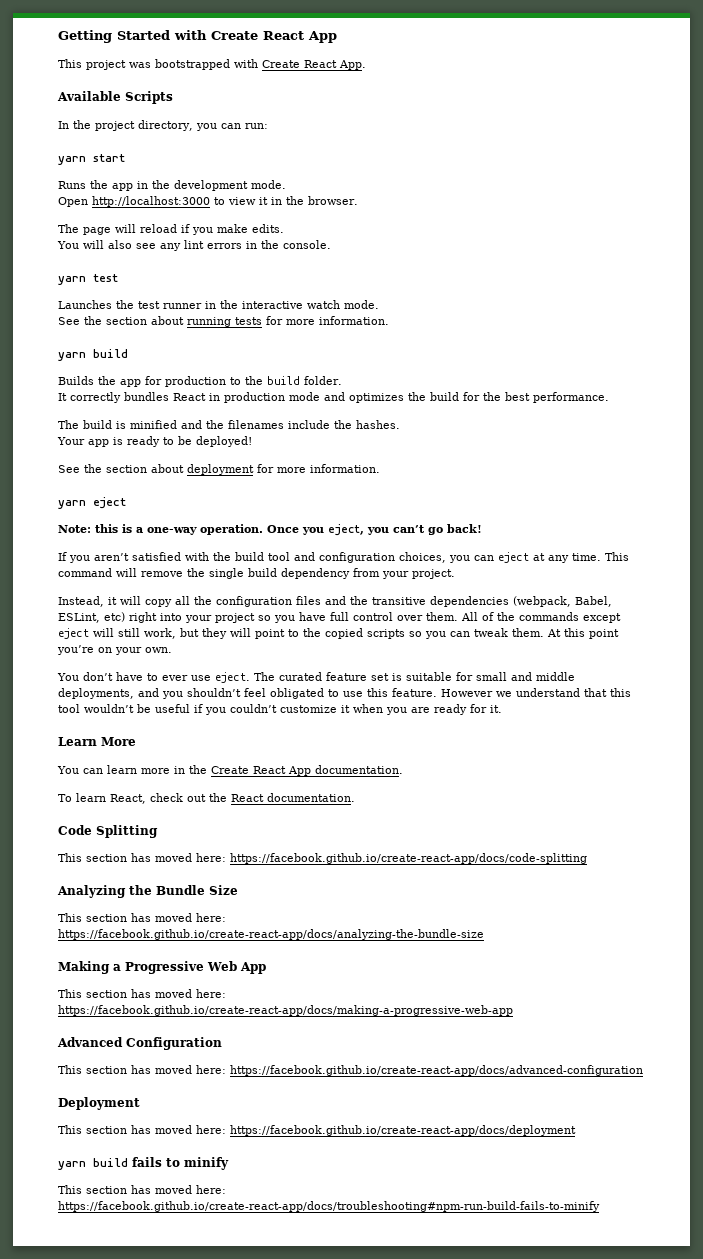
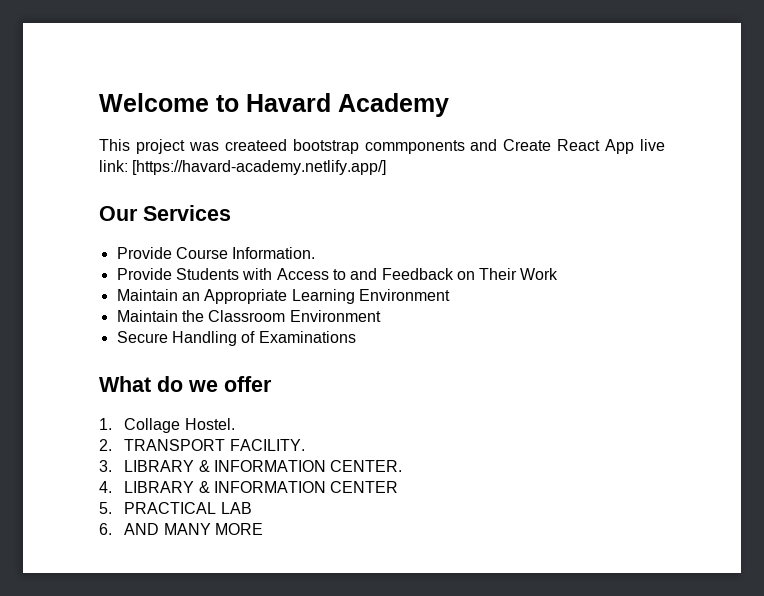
- Getting Started with Create React App
- This project was bootstrapped with Create React App.
- Available Scripts
- In the project directory, you can run:
- yarn start
- Runs the app in the development mode.
- Open http://localhost:3000 to view it in the browser.
- The page will reload if you make edits.
- You will also see any lint errors in the console.
- yarn test
- Launches the test runner in the interactive watch mode.
- See the section about running tests for more information.
- yarn build
- Builds the app for production to the build folder.
- It correctly bundles React in production mode and optimizes the build for the best performance.
- The build is minified and the filenames include the hashes.
- Your app is ready to be deployed!
- See the section about deployment for more information.
- yarn eject
- Note: this is a one-way operation. Once you eject, you can’t go back!
- If you aren’t satisfied with the build tool and configuration choices, you can eject at any time. This command will remove the single build dependency from your project.
- Instead, it will copy all the configuration files and the transitive dependencies (webpack, Babel, ESLint, etc) right into your project so you have full control over them. All of the commands except eject will still work, but they will point to the copied scripts so you can tweak them. At this point you’re on your own.
- You don’t have to ever use eject. The curated feature set is suitable for small and middle deployments, and you shouldn’t feel obligated to use this feature. However we understand that this tool wouldn’t be useful if you couldn’t customize it when you are ready for it.
- Learn More
- You can learn more in the Create React App documentation.
- To learn React, check out the React documentation.
- Code Splitting
- This section has moved here: https://facebook.github.io/create-react-app/docs/code-splitting
- Analyzing the Bundle Size
- This section has moved here: https://facebook.github.io/create-react-app/docs/analyzing-the-bundle-size
- Making a Progressive Web App
- This section has moved here: https://facebook.github.io/create-react-app/docs/making-a-progressive-web-app
- Advanced Configuration
- This section has moved here: https://facebook.github.io/create-react-app/docs/advanced-configuration
- Deployment
- This section has moved here: https://facebook.github.io/create-react-app/docs/deployment
- yarn build fails to minify
- This section has moved here: https://facebook.github.io/create-react-app/docs/troubleshooting#npm-run-build-fails-to-minify
+ Welcome to Havard Academy
+ This project was createed bootstrap commponents and Create React App live link: [https://havard-academy.netlify.app/]
+ Our Services
+ Provide Course Information.
+ Provide Students with Access to and Feedback on Their Work
+ Maintain an Appropriate Learning Environment
+ Maintain the Classroom Environment
+ Secure Handling of Examinations
+ What do we offer
+ 1. Collage Hostel.
+ 2. TRANSPORT FACILITY.
+ 3. LIBRARY & INFORMATION CENTER.
+ 4. LIBRARY & INFORMATION CENTER
+ 5. PRACTICAL LAB
+ 6. AND MANY MORE

